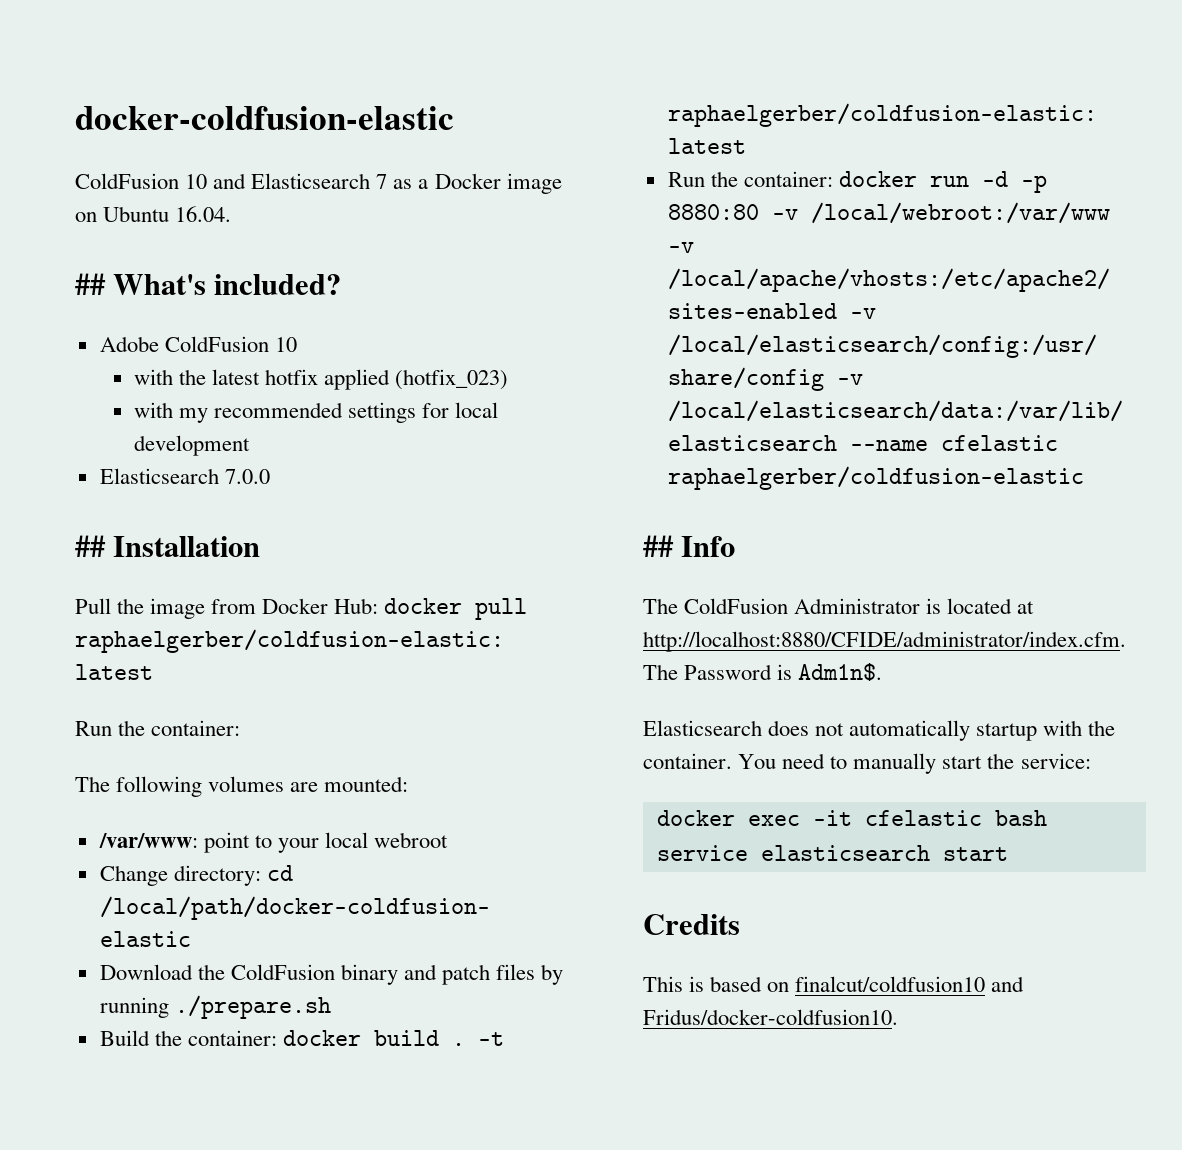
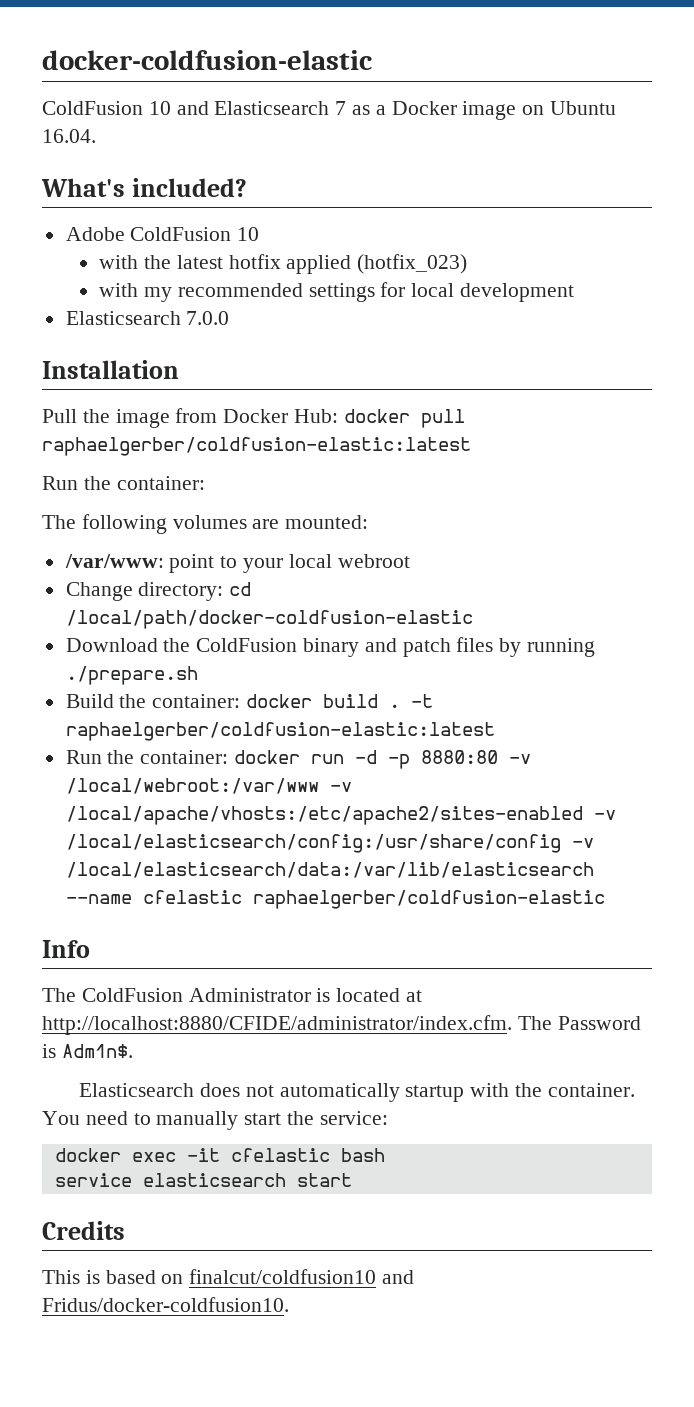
- ## What's included?
+ What's included?
- ## Installation
+ Installation
- ## Info
+ Info

